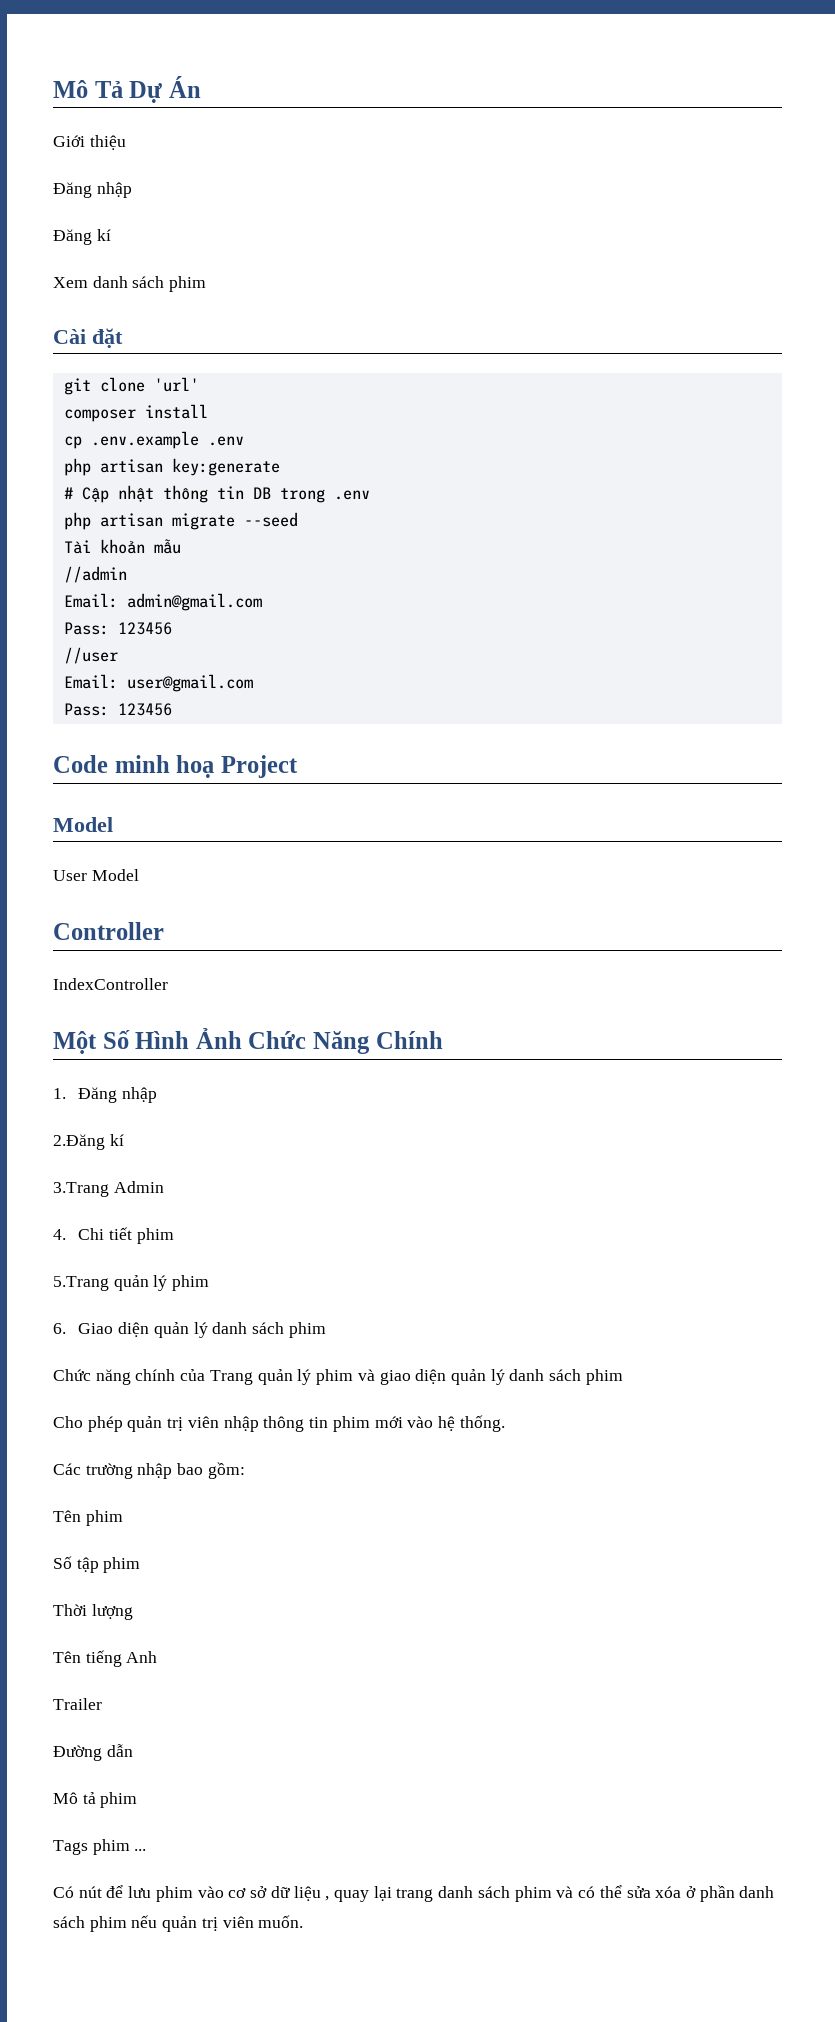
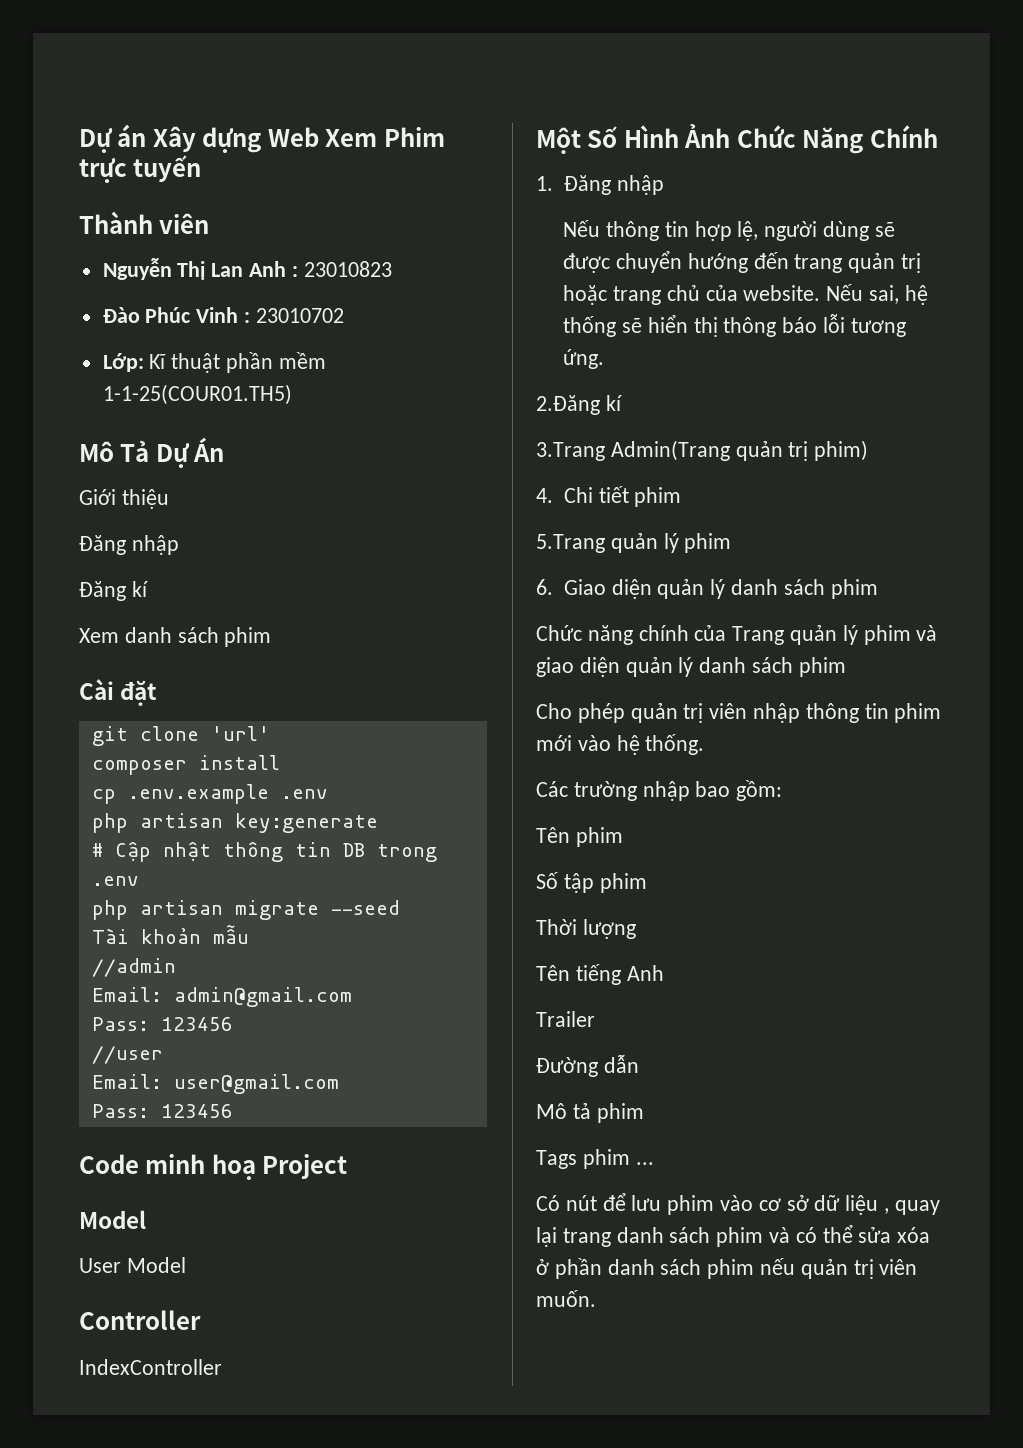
+ Dự án Xây dựng Web Xem Phim trực tuyến
+ Thành viên
+ Nguyễn Thị Lan Anh : 23010823
+ Đào Phúc Vinh : 23010702
+ Lớp: Kĩ thuật phần mềm 1-1-25(COUR01.TH5)
+ Nếu thông tin hợp lệ, người dùng sẽ được chuyển hướng đến trang quản trị hoặc trang chủ của website. Nếu sai, hệ thống sẽ hiển thị thông báo lỗi tương ứng.
- 3.Trang Admin
+ 3.Trang Admin(Trang quản trị phim)

